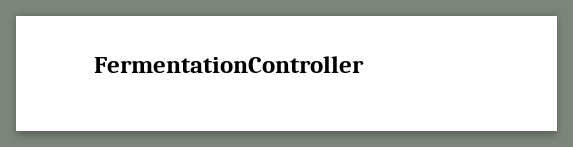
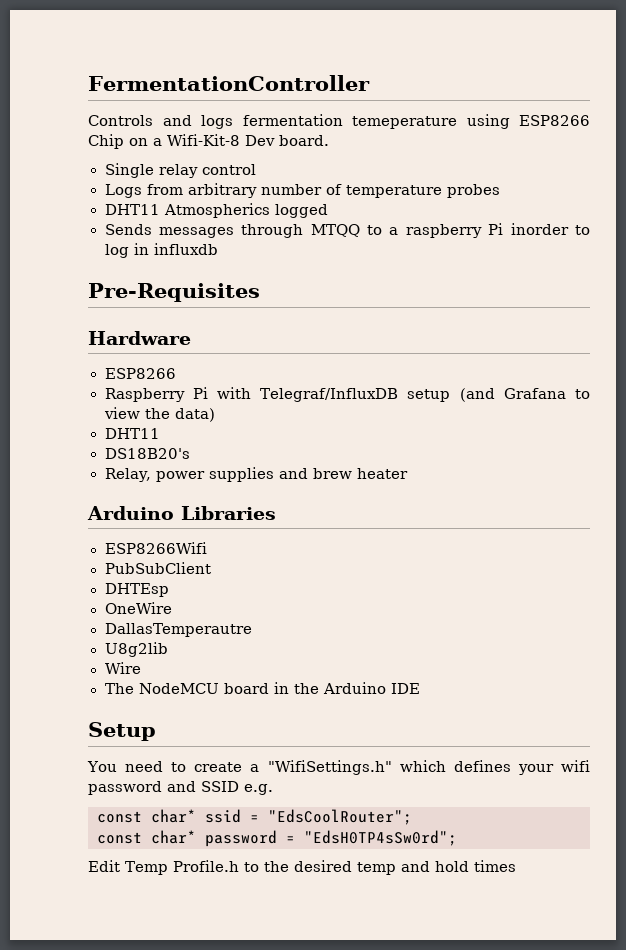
+ Controls and logs fermentation temeperature using ESP8266 Chip on a Wifi-Kit-8 Dev board.
+ Single relay control
+ Logs from arbitrary number of temperature probes
+ DHT11 Atmospherics logged
+ Sends messages through MTQQ to a raspberry Pi inorder to log in influxdb
+ Pre-Requisites
+ Hardware
+ ESP8266
+ Raspberry Pi with Telegraf/InfluxDB setup (and Grafana to view the data)
+ DHT11
+ DS18B20's
+ Relay, power supplies and brew heater
+ Arduino Libraries
+ ESP8266Wifi
+ PubSubClient
+ DHTEsp
+ OneWire
+ DallasTemperautre
+ U8g2lib
+ Wire
+ The NodeMCU board in the Arduino IDE
+ Setup
+ You need to create a "WifiSettings.h" which defines your wifi password and SSID e.g.
+ const char* ssid = "EdsCoolRouter";
+ const char* password = "EdsH0TP4sSw0rd";
+ Edit Temp Profile.h to the desired temp and hold times

